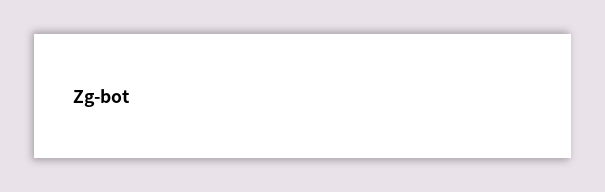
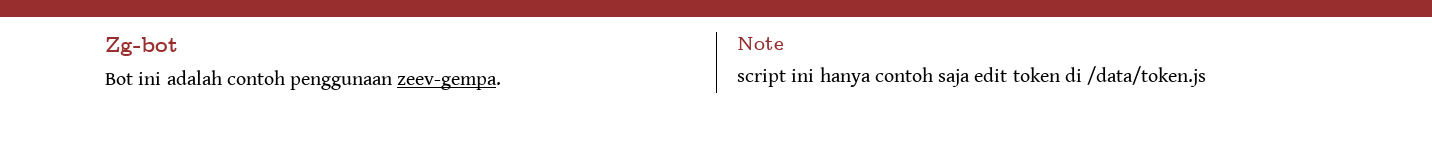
+ Bot ini adalah contoh penggunaan zeev-gempa.
+ Note
+ script ini hanya contoh saja edit token di /data/token.js

